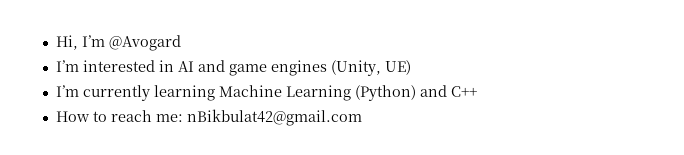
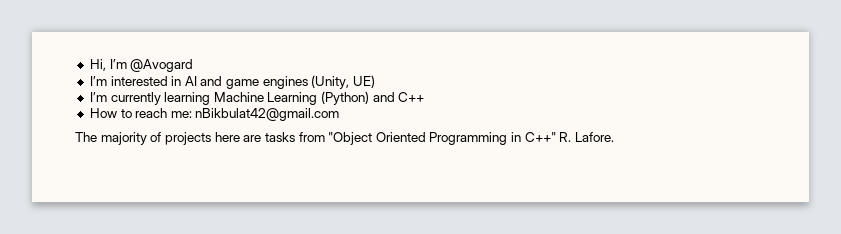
+ The majority of projects here are tasks from "Object Oriented Programming in C++" R. Lafore.

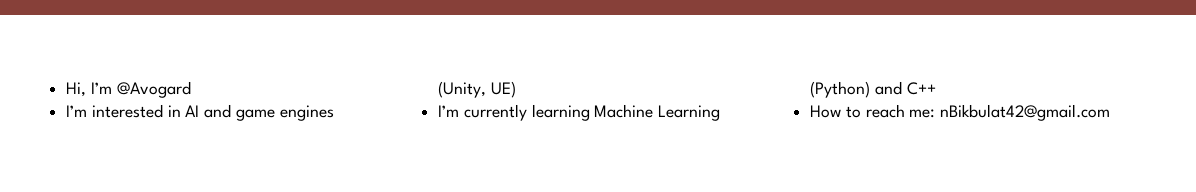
- The majority of projects here are tasks from "Object Oriented Programming in C++" R. Lafore.

